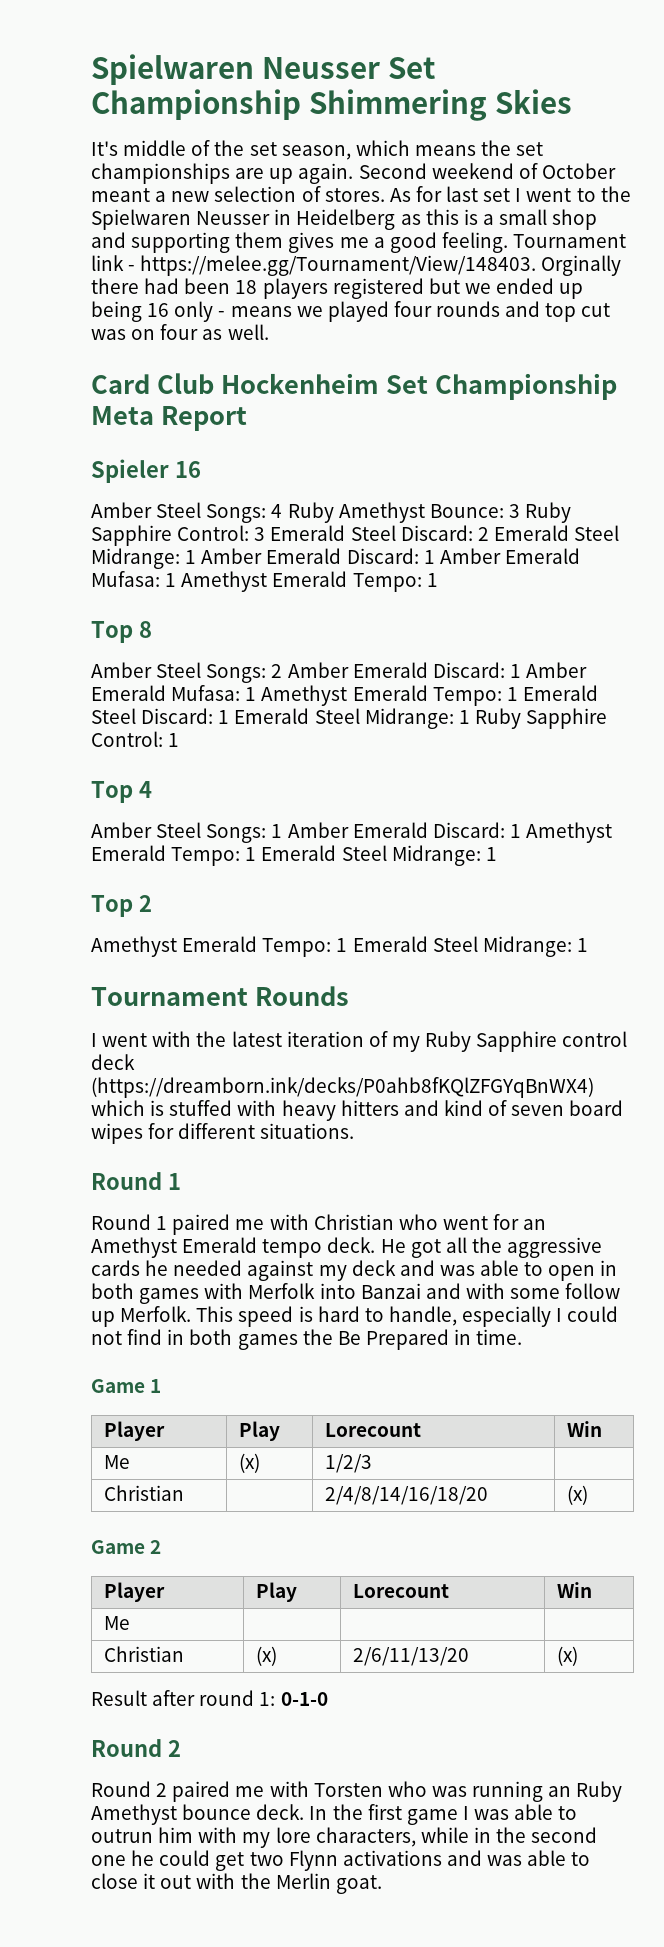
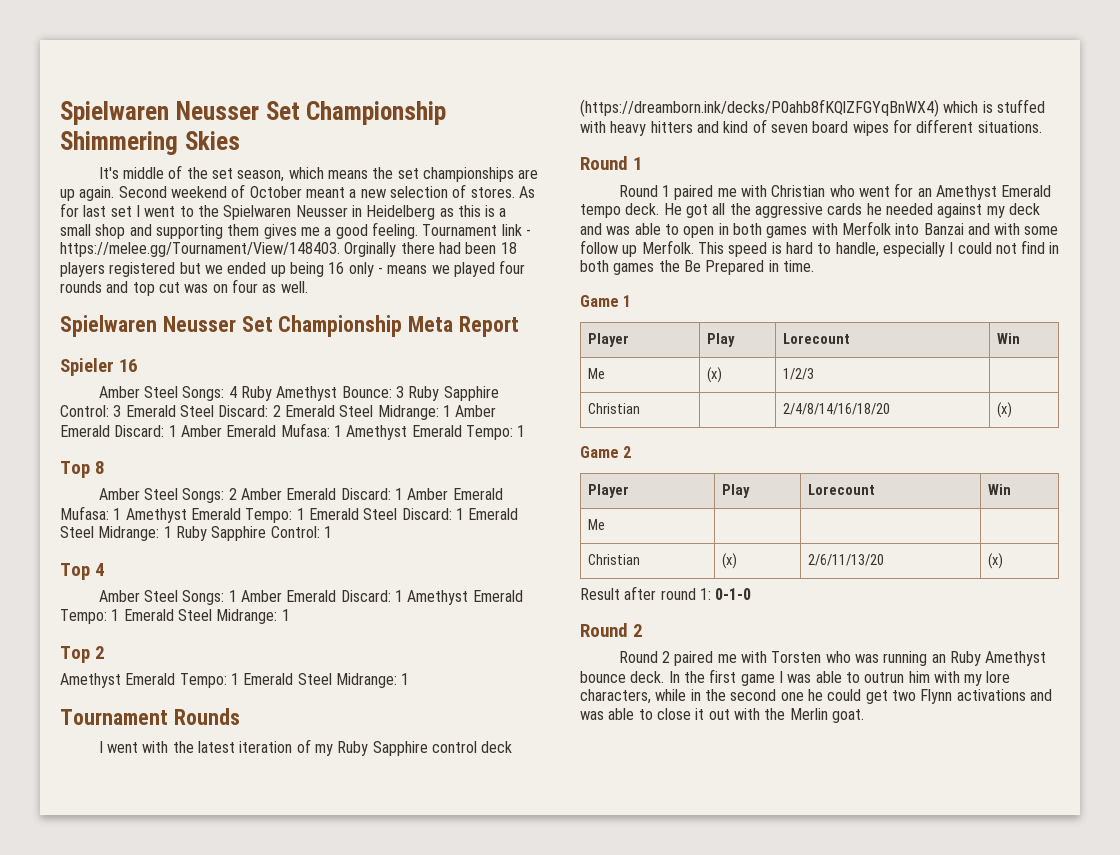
- Card Club Hockenheim Set Championship Meta Report
+ Spielwaren Neusser Set Championship Meta Report

